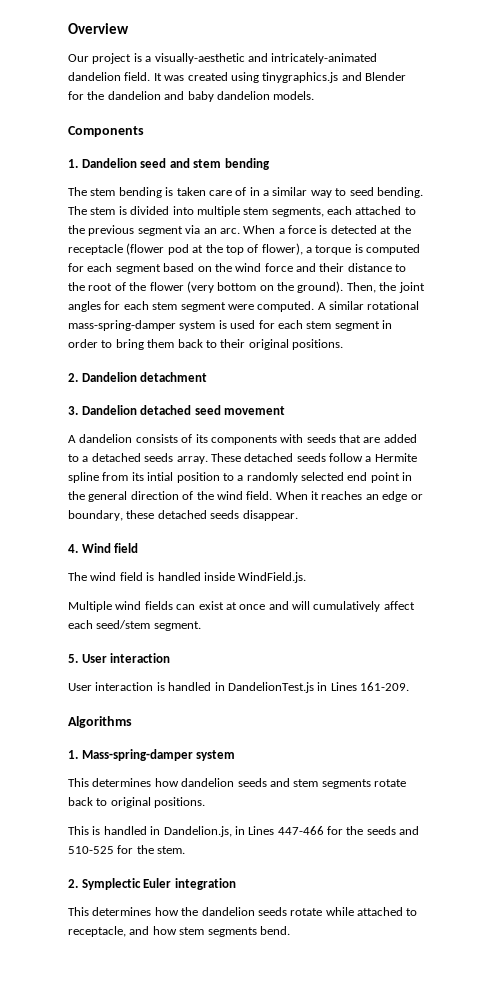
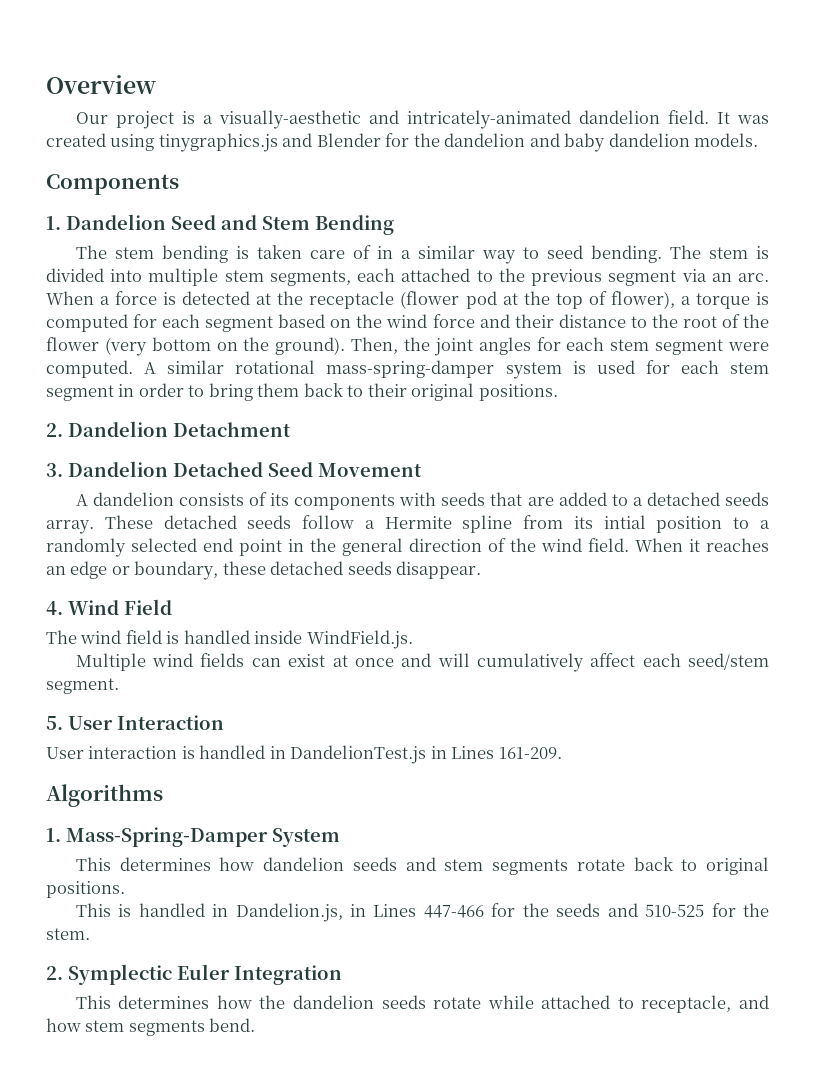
- 1. Dandelion seed and stem bending
+ 1. Dandelion Seed and Stem Bending
- 2. Dandelion detachment
+ 2. Dandelion Detachment
- 3. Dandelion detached seed movement
+ 3. Dandelion Detached Seed Movement
- 4. Wind field
+ 4. Wind Field
- 5. User interaction
+ 5. User Interaction
- 1. Mass-spring-damper system
+ 1. Mass-Spring-Damper System
- 2. Symplectic Euler integration
+ 2. Symplectic Euler Integration

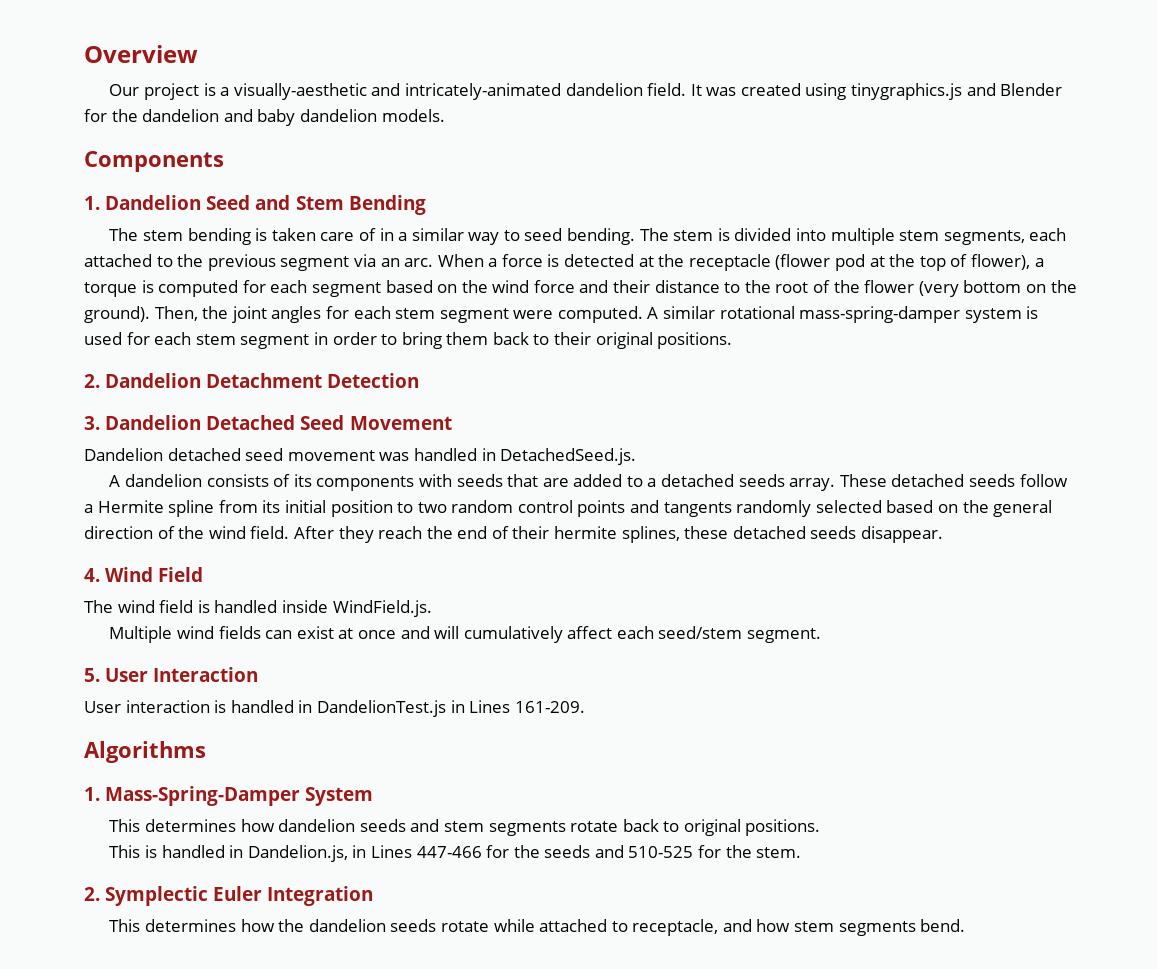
- 2. Dandelion Detachment
+ 2. Dandelion Detachment Detection
+ Dandelion detached seed movement was handled in DetachedSeed.js.
- These detached seeds follow a Hermite spline from its intial position to a randomly selected end point in the general direction of the wind field.
+ These detached seeds follow a Hermite spline from its initial position to two random control points and tangents randomly selected based on the general direction of the wind field.
- When it reaches an edge or boundary, these detached seeds disappear.
+ After they reach the end of their hermite splines, these detached seeds disappear.

